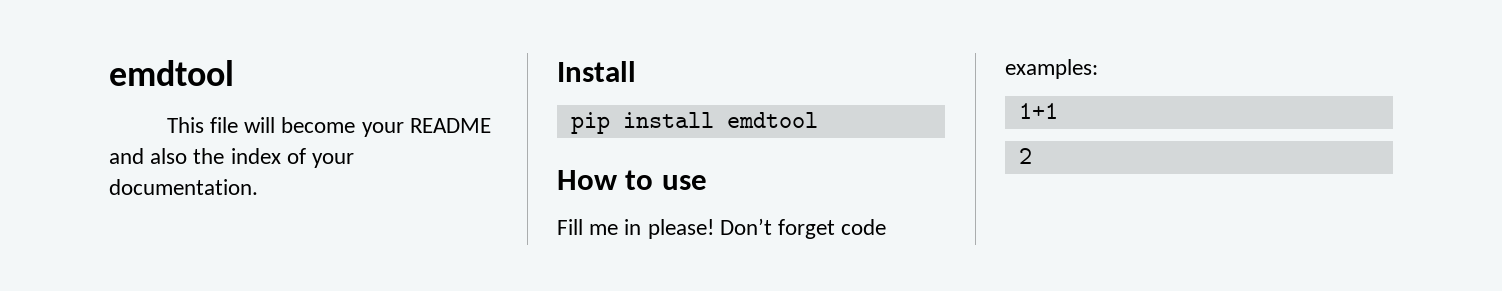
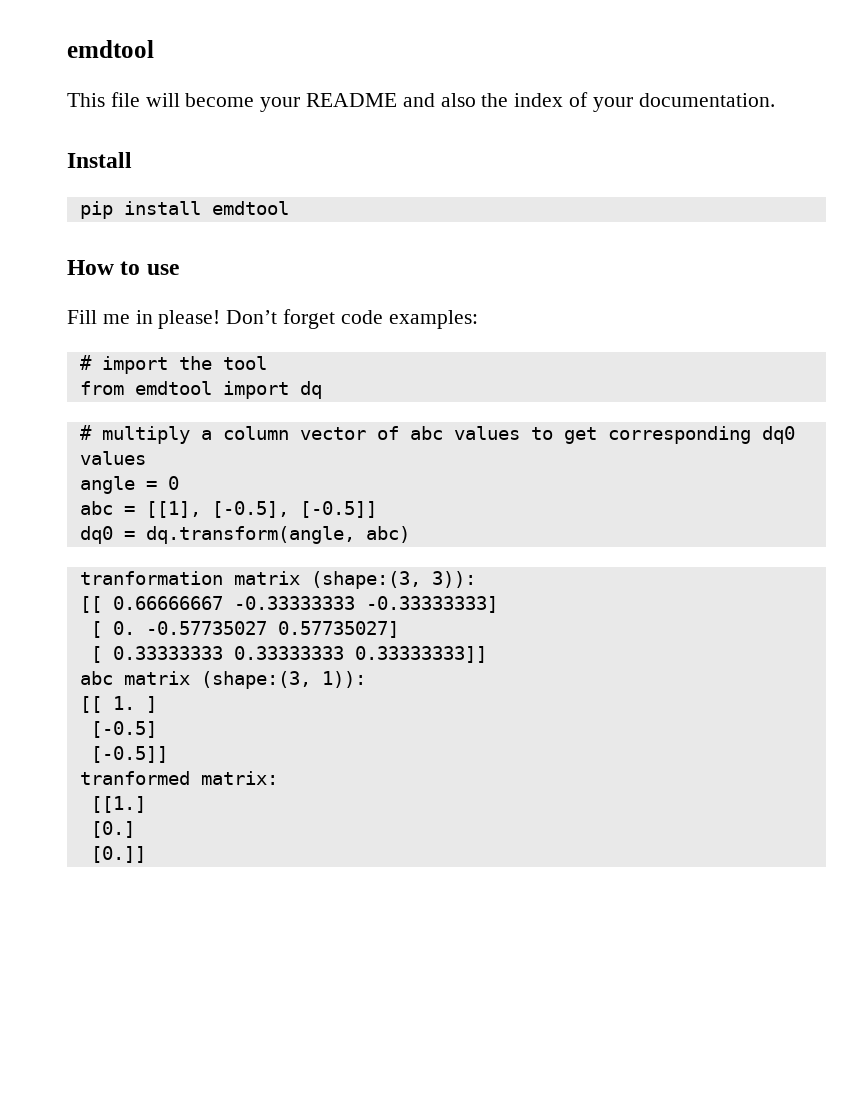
- 1+1
- 2
+ # import the tool
+ from emdtool import dq
+ # multiply a column vector of abc values to get corresponding dq0 values
+ angle = 0
+ abc = [[1], [-0.5], [-0.5]]
+ dq0 = dq.transform(angle, abc)
+ tranformation matrix (shape:(3, 3)):
+ [[ 0.66666667 -0.33333333 -0.33333333]
+ [ 0. -0.57735027 0.57735027]
+ [ 0.33333333 0.33333333 0.33333333]]
+ abc matrix (shape:(3, 1)):
+ [[ 1. ]
+ [-0.5]
+ [-0.5]]
+ tranformed matrix:
+ [[1.]
+ [0.]
+ [0.]]

